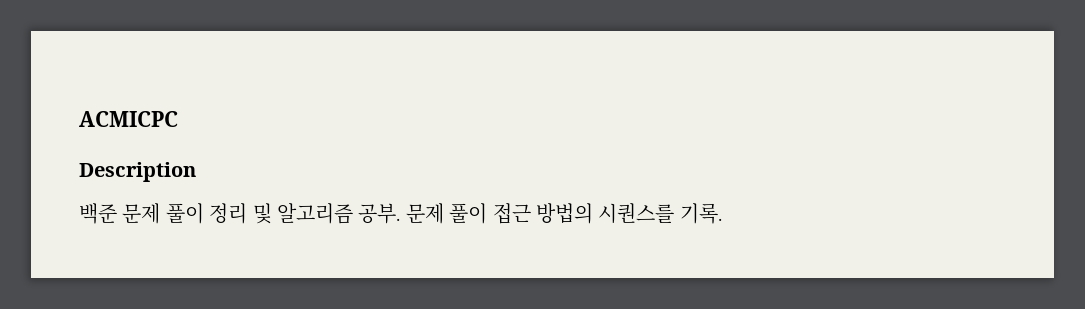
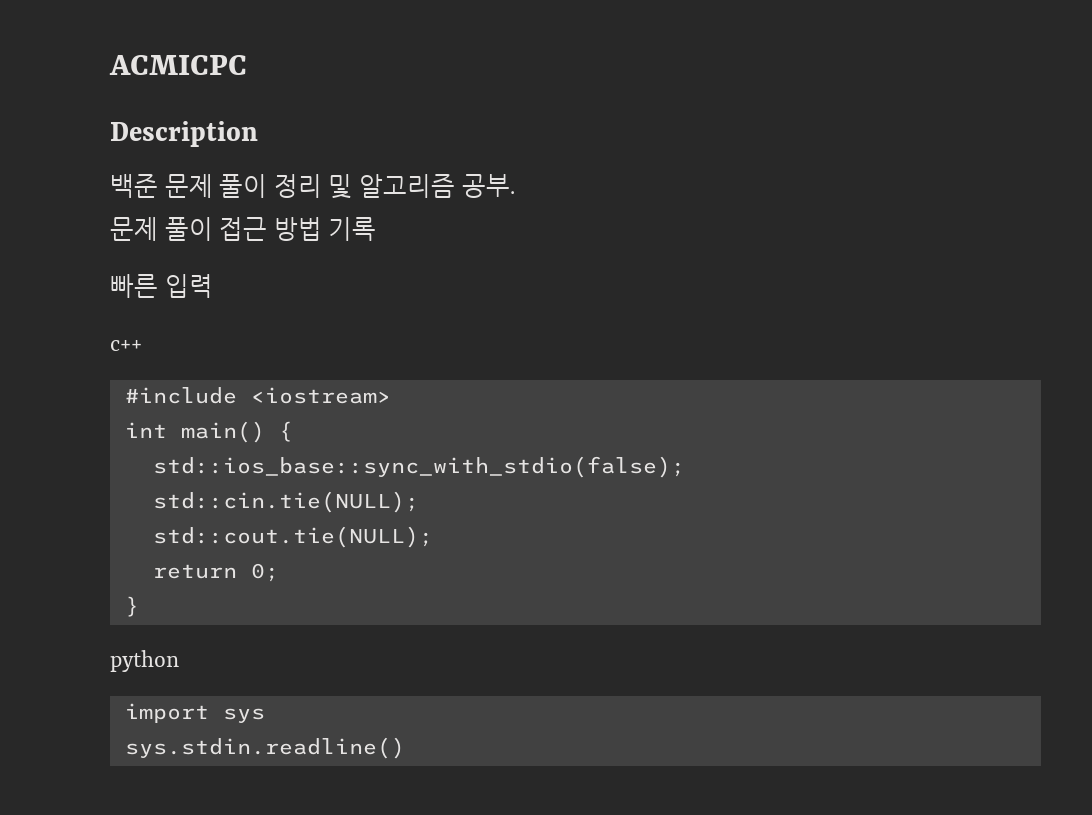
- 백준 문제 풀이 정리 및 알고리즘 공부. 문제 풀이 접근 방법의 시퀀스를 기록.
+ 백준 문제 풀이 정리 및 알고리즘 공부.
+ 문제 풀이 접근 방법 기록
+ 빠른 입력
+ c++
+ #include <iostream>
+ int main() {
+ std::ios_base::sync_with_stdio(false);
+ std::cin.tie(NULL);
+ std::cout.tie(NULL);
+ return 0;
+ }
+ python
+ import sys
+ sys.stdin.readline()

